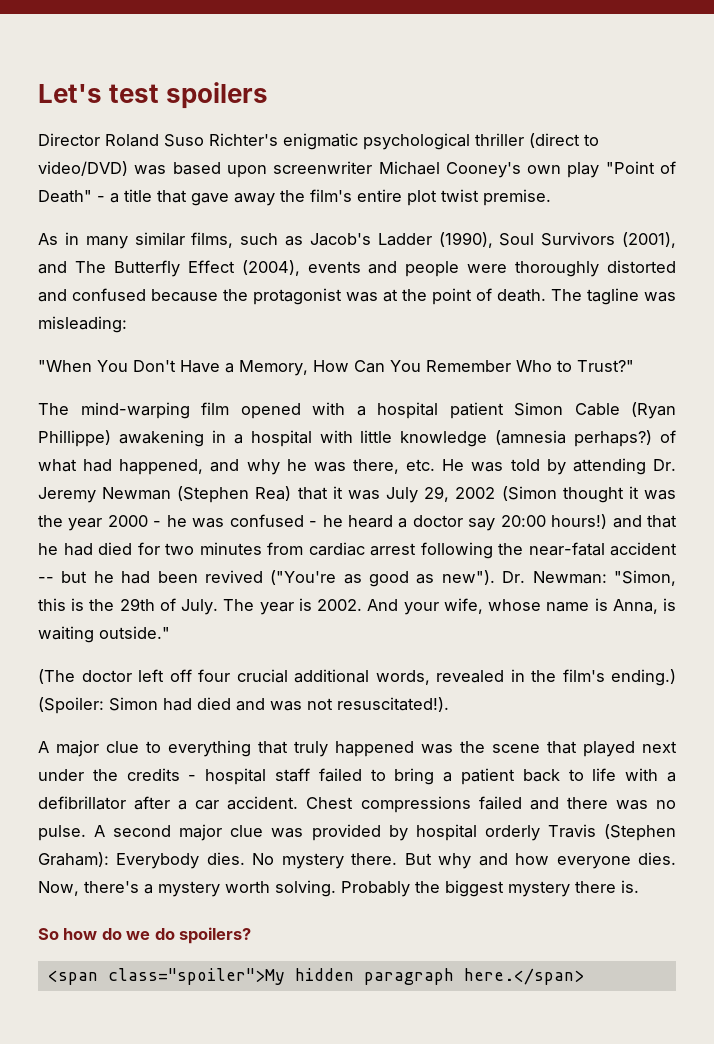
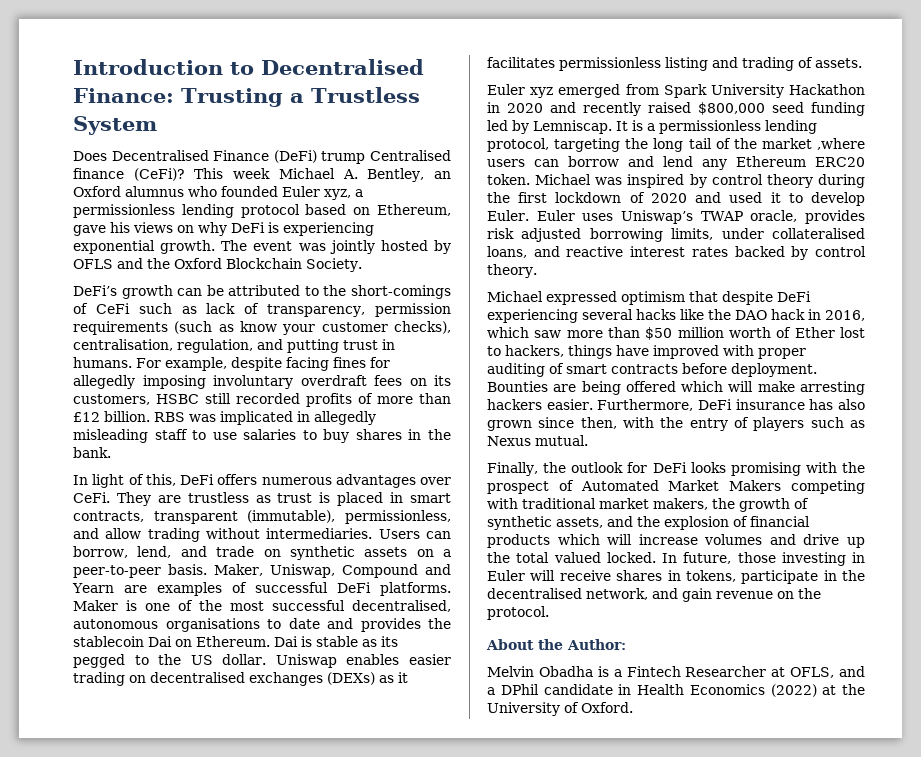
- Let's test spoilers
- Director Roland Suso Richter's enigmatic psychological thriller (direct to video/DVD) was based upon screenwriter Michael Cooney's own play "Point of Death" - a title that gave away the film's entire plot twist premise.
- As in many similar films, such as Jacob's Ladder (1990), Soul Survivors (2001), and The Butterfly Effect (2004), events and people were thoroughly distorted and confused because the protagonist was at the point of death. The tagline was misleading:
- "When You Don't Have a Memory, How Can You Remember Who to Trust?"
- The mind-warping film opened with a hospital patient Simon Cable (Ryan Phillippe) awakening in a hospital with little knowledge (amnesia perhaps?) of what had happened, and why he was there, etc. He was told by attending Dr. Jeremy Newman (Stephen Rea) that it was July 29, 2002 (Simon thought it was the year 2000 - he was confused - he heard a doctor say 20:00 hours!) and that he had died for two minutes from cardiac arrest following the near-fatal accident -- but he had been revived ("You're as good as new"). Dr. Newman: "Simon, this is the 29th of July. The year is 2002. And your wife, whose name is Anna, is waiting outside."
- (The doctor left off four crucial additional words, revealed in the film's ending.) (Spoiler: Simon had died and was not resuscitated!).
- A major clue to everything that truly happened was the scene that played next under the credits - hospital staff failed to bring a patient back to life with a defibrillator after a car accident. Chest compressions failed and there was no pulse. A second major clue was provided by hospital orderly Travis (Stephen Graham): Everybody dies. No mystery there. But why and how everyone dies. Now, there's a mystery worth solving. Probably the biggest mystery there is.
- So how do we do spoilers?
- <span class="spoiler">My hidden paragraph here.</span>
+ Introduction to Decentralised Finance: Trusting a Trustless System
+ Does Decentralised Finance (DeFi) trump Centralised finance (CeFi)? This week Michael A. Bentley, an Oxford alumnus who founded Euler xyz, a permissionless lending protocol based on Ethereum, gave his views on why DeFi is experiencing exponential growth. The event was jointly hosted by OFLS and the Oxford Blockchain Society.
+ DeFi’s growth can be attributed to the short-comings of CeFi such as lack of transparency, permission requirements (such as know your customer checks), centralisation, regulation, and putting trust in humans. For example, despite facing fines for allegedly imposing involuntary overdraft fees on its customers, HSBC still recorded profits of more than £12 billion. RBS was implicated in allegedly misleading staff to use salaries to buy shares in the bank.
+ In light of this, DeFi offers numerous advantages over CeFi. They are trustless as trust is placed in smart contracts, transparent (immutable), permissionless, and allow trading without intermediaries. Users can borrow, lend, and trade on synthetic assets on a peer-to-peer basis. Maker, Uniswap, Compound and Yearn are examples of successful DeFi platforms. Maker is one of the most successful decentralised, autonomous organisations to date and provides the stablecoin Dai on Ethereum. Dai is stable as its pegged to the US dollar. Uniswap enables easier trading on decentralised exchanges (DEXs) as it facilitates permissionless listing and trading of assets.
+ Euler xyz emerged from Spark University Hackathon in 2020 and recently raised $800,000 seed funding led by Lemniscap. It is a permissionless lending protocol, targeting the long tail of the market ,where users can borrow and lend any Ethereum ERC20 token. Michael was inspired by control theory during the first lockdown of 2020 and used it to develop Euler. Euler uses Uniswap’s TWAP oracle, provides risk adjusted borrowing limits, under collateralised loans, and reactive interest rates backed by control theory.
+ Michael expressed optimism that despite DeFi experiencing several hacks like the DAO hack in 2016, which saw more than $50 million worth of Ether lost to hackers, things have improved with proper auditing of smart contracts before deployment. Bounties are being offered which will make arresting hackers easier. Furthermore, DeFi insurance has also grown since then, with the entry of players such as Nexus mutual.
+ Finally, the outlook for DeFi looks promising with the prospect of Automated Market Makers competing with traditional market makers, the growth of synthetic assets, and the explosion of financial products which will increase volumes and drive up the total valued locked. In future, those investing in Euler will receive shares in tokens, participate in the decentralised network, and gain revenue on the protocol.
+ About the Author:
+ Melvin Obadha is a Fintech Researcher at OFLS, and a DPhil candidate in Health Economics (2022) at the University of Oxford.

